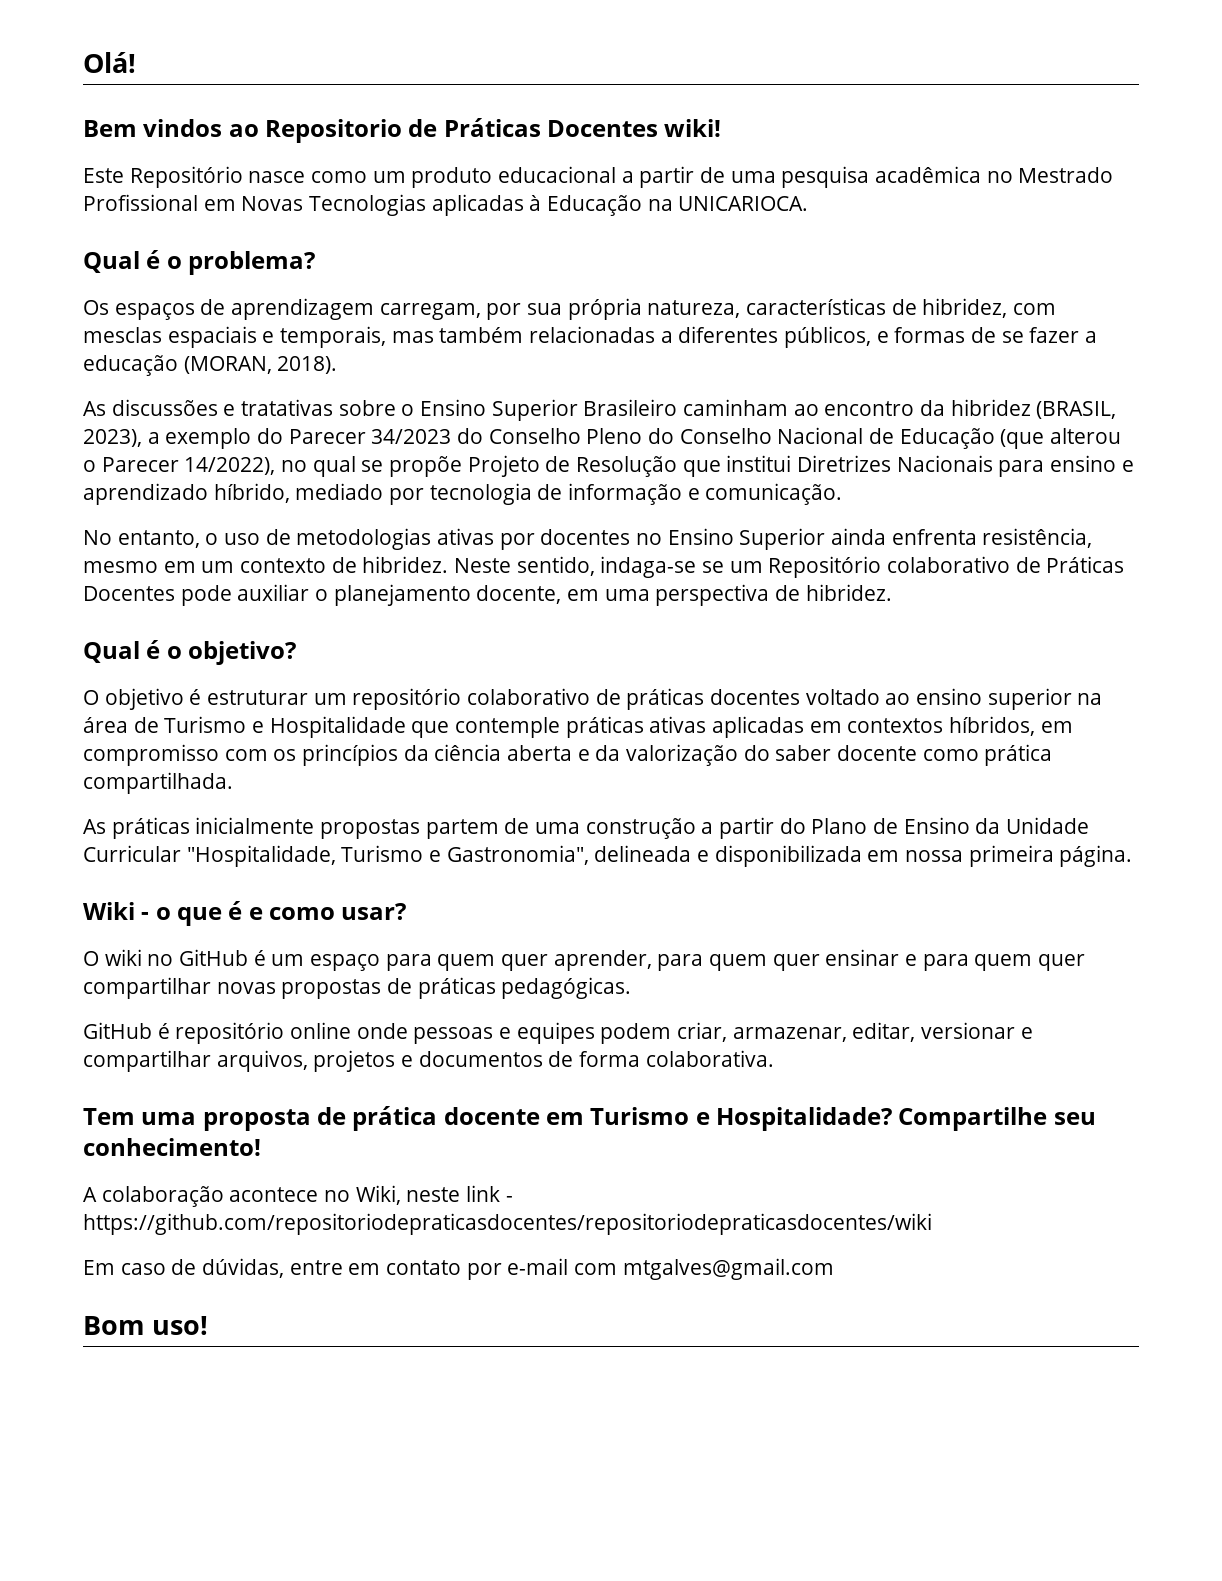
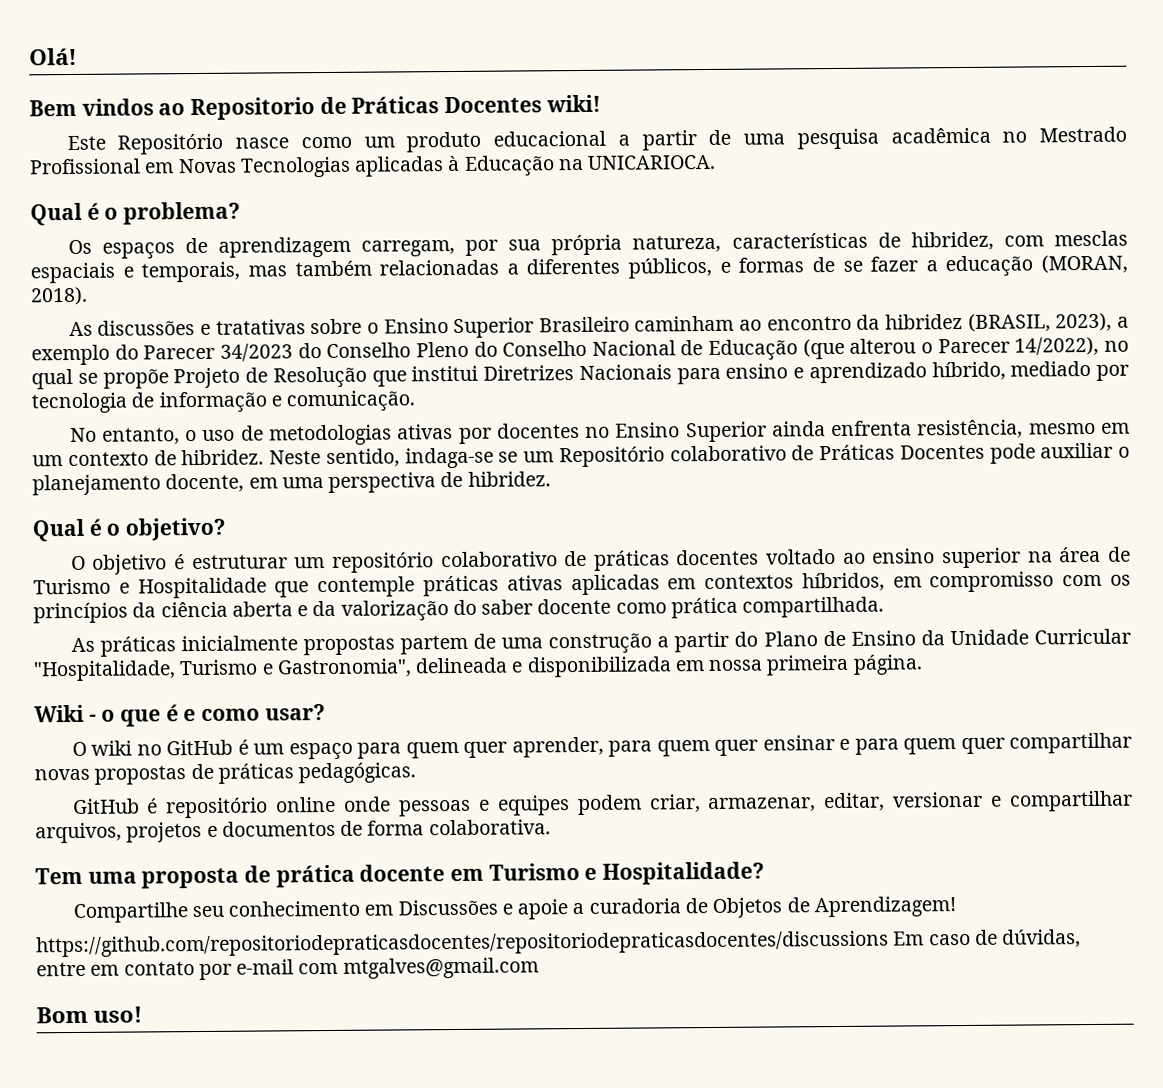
- Tem uma proposta de prática docente em Turismo e Hospitalidade? Compartilhe seu conhecimento!
- A colaboração acontece no Wiki, neste link - https://github.com/repositoriodepraticasdocentes/repositoriodepraticasdocentes/wiki
- Em caso de dúvidas, entre em contato por e-mail com mtgalves@gmail.com
+ Tem uma proposta de prática docente em Turismo e Hospitalidade?
+ Compartilhe seu conhecimento em Discussões e apoie a curadoria de Objetos de Aprendizagem!
+ https://github.com/repositoriodepraticasdocentes/repositoriodepraticasdocentes/discussions Em caso de dúvidas, entre em contato por e-mail com mtgalves@gmail.com

